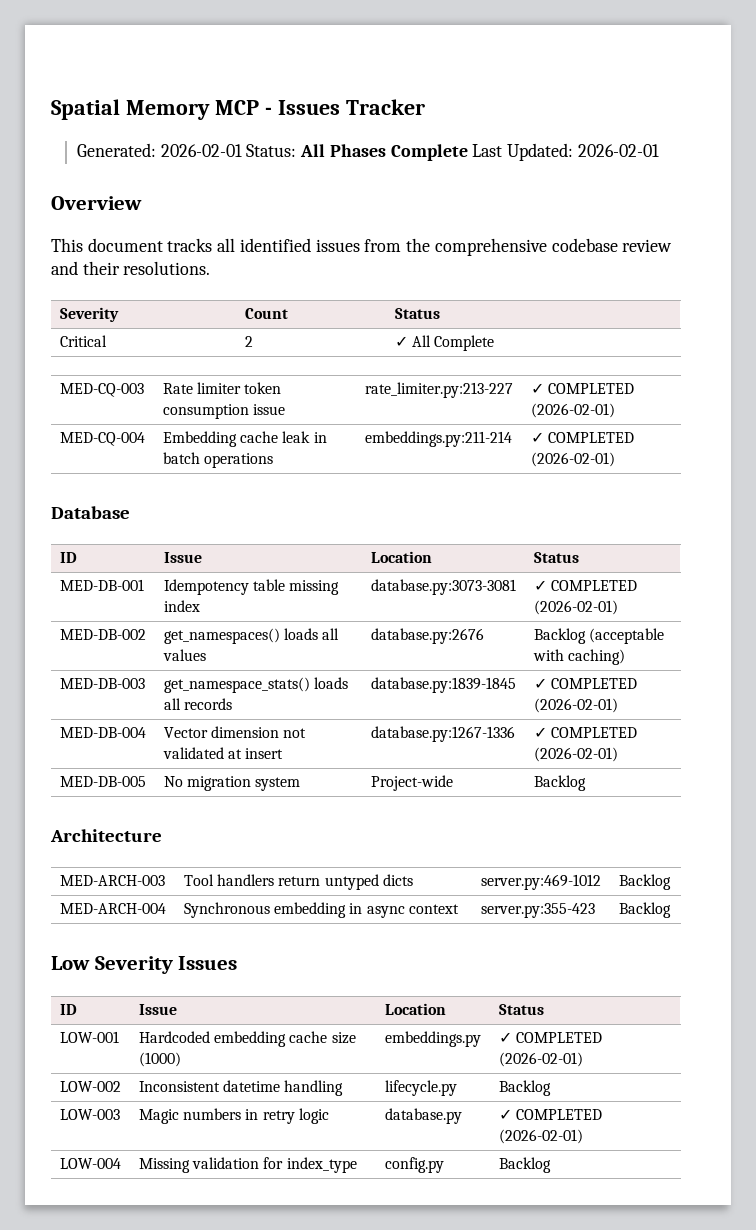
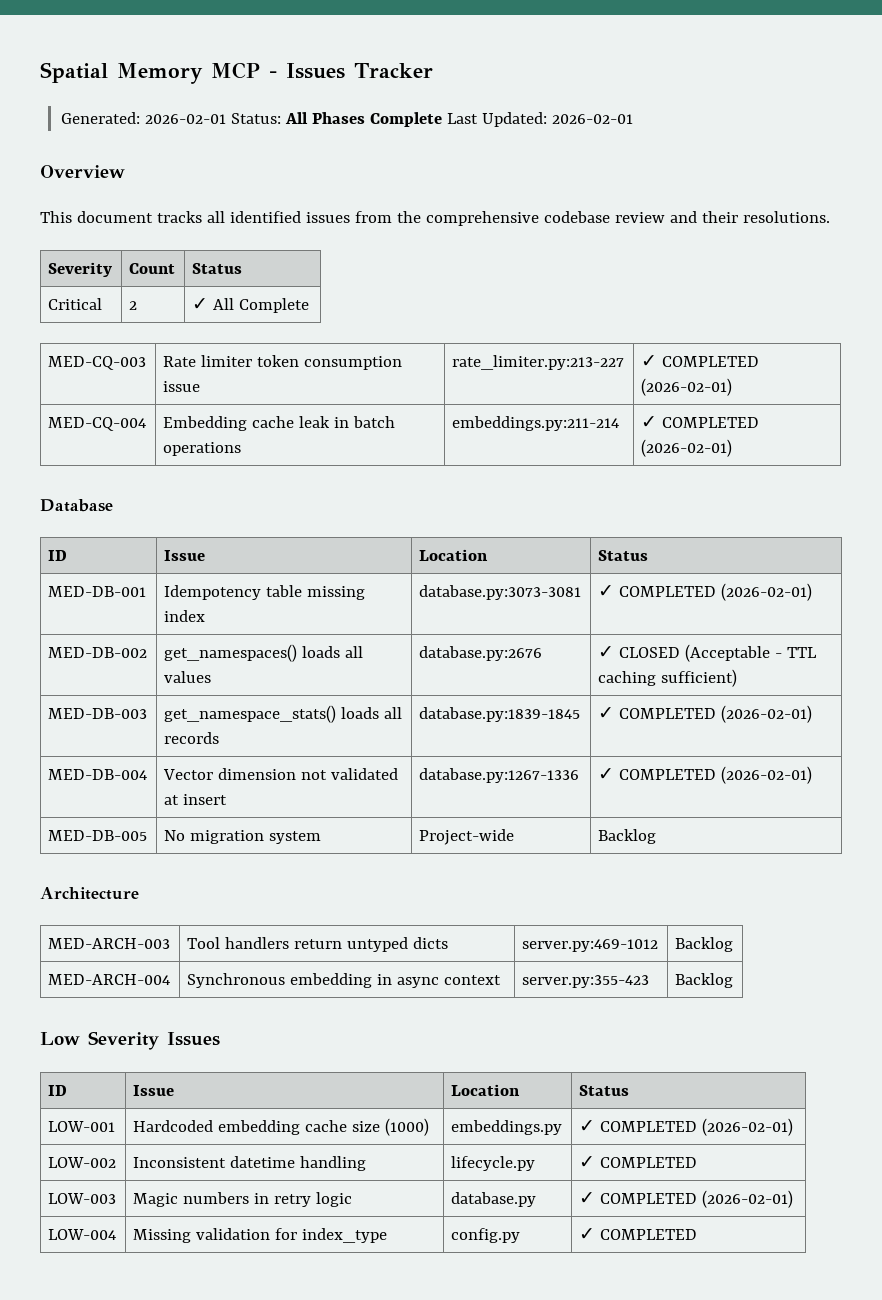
- MED-DB-002 | get_namespaces() loads all values | database.py:2676 | Backlog (acceptable with caching)
+ MED-DB-002 | get_namespaces() loads all values | database.py:2676 | ✓ CLOSED (Acceptable - TTL caching sufficient)
- LOW-002 | Inconsistent datetime handling | lifecycle.py | Backlog
+ LOW-002 | Inconsistent datetime handling | lifecycle.py | ✓ COMPLETED
- LOW-004 | Missing validation for index_type | config.py | Backlog
+ LOW-004 | Missing validation for index_type | config.py | ✓ COMPLETED

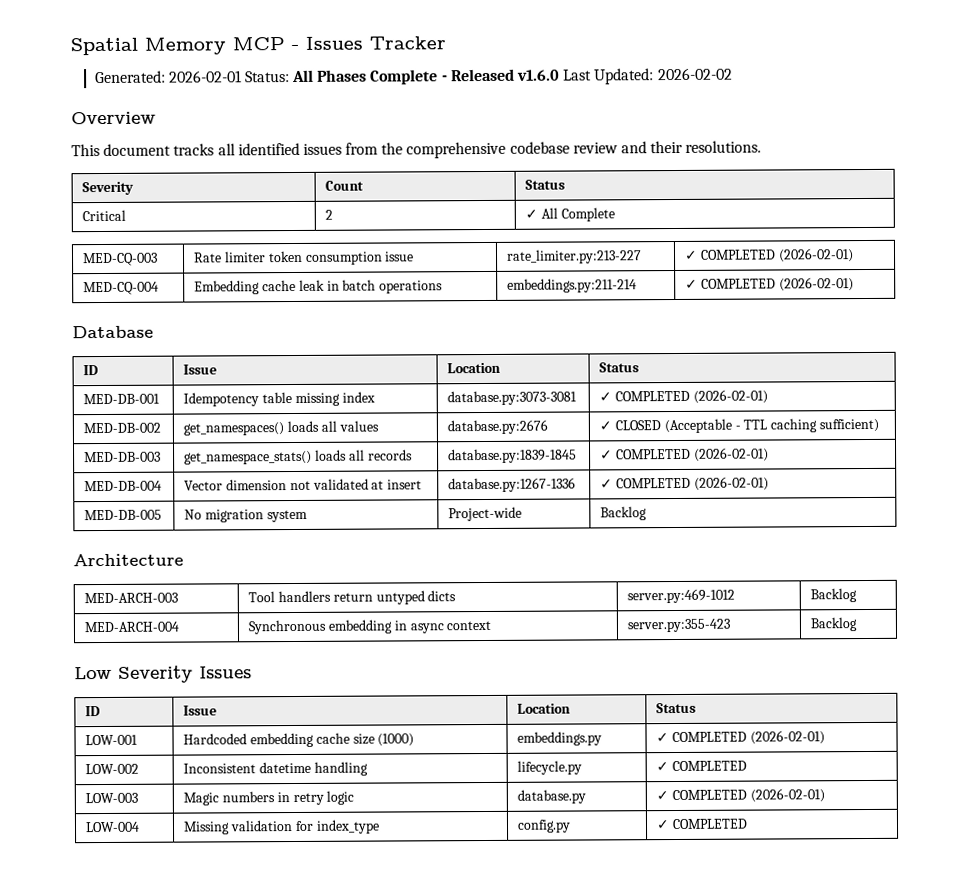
- Generated: 2026-02-01 Status: All Phases Complete Last Updated: 2026-02-01
+ Generated: 2026-02-01 Status: All Phases Complete - Released v1.6.0 Last Updated: 2026-02-02

